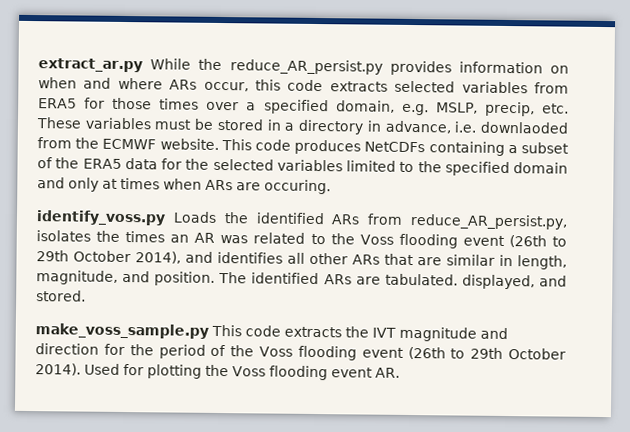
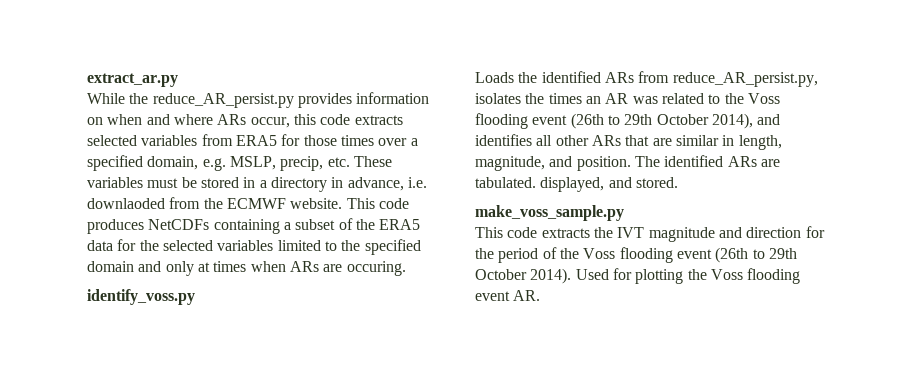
- extract_ar.py While the reduce_AR_persist.py provides information on when and where ARs occur, this code extracts selected variables from ERA5 for those times over a specified domain, e.g. MSLP, precip, etc. These variables must be stored in a directory in advance, i.e. downlaoded from the ECMWF website.
+ extract_ar.py
+ While the reduce_AR_persist.py provides information on when and where ARs occur, this code extracts selected variables from ERA5 for those times over a specified domain, e.g. MSLP, precip, etc. These variables must be stored in a directory in advance, i.e. downlaoded from the ECMWF website.
- identify_voss.py Loads the identified ARs from reduce_AR_persist.py, isolates the times an AR was related to the Voss flooding event (26th to 29th October 2014), and identifies all other ARs that are similar in length, magnitude, and position.
+ identify_voss.py
+ Loads the identified ARs from reduce_AR_persist.py, isolates the times an AR was related to the Voss flooding event (26th to 29th October 2014), and identifies all other ARs that are similar in length, magnitude, and position.
- make_voss_sample.py This code extracts the IVT magnitude and direction for the period of the Voss flooding event (26th to 29th October 2014).
+ make_voss_sample.py
+ This code extracts the IVT magnitude and direction for the period of the Voss flooding event (26th to 29th October 2014).

